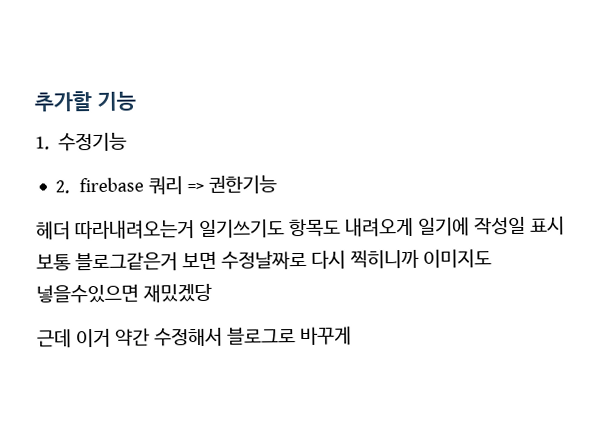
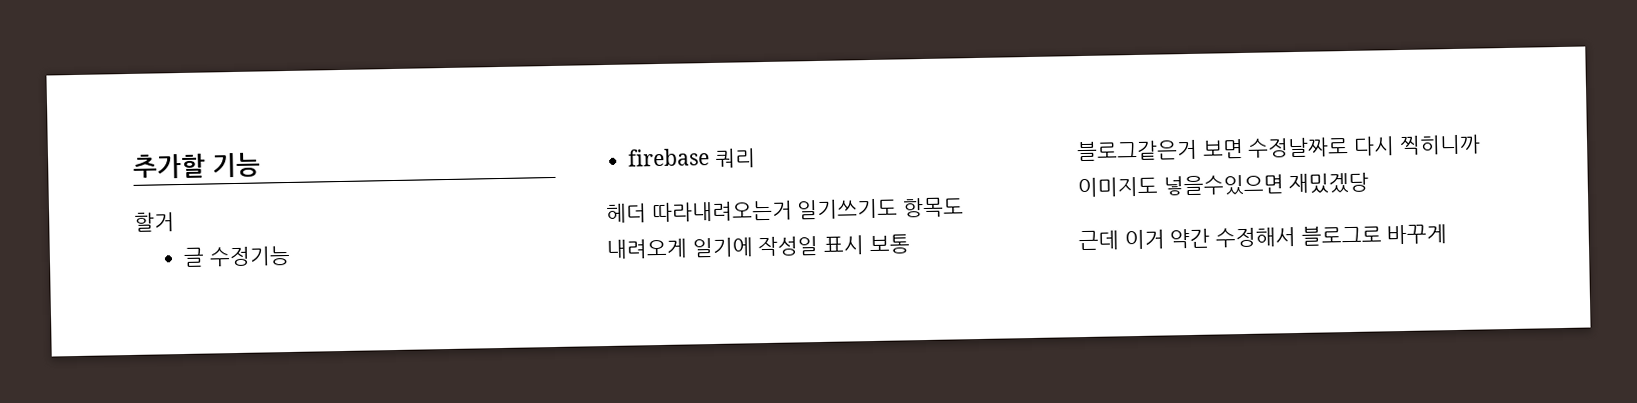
- 1. 수정기능
+ 할거
+ 글 수정기능
- 2. firebase 쿼리 => 권한기능
+ firebase 쿼리

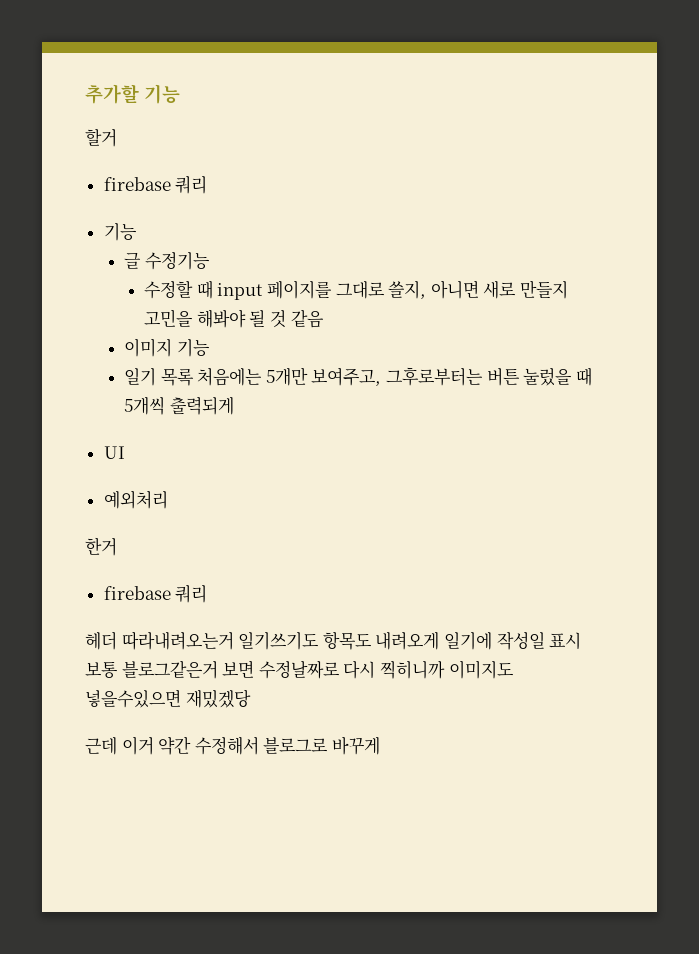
  할거
+ firebase 쿼리
+ 기능
+ 수정할 때 input 페이지를 그대로 쓸지, 아니면 새로 만들지 고민을 해봐야 될 것 같음
+ 이미지 기능
+ 일기 목록 처음에는 5개만 보여주고, 그후로부터는 버튼 눌렀을 때 5개씩 출력되게
+ UI
+ 예외처리
+ 한거

